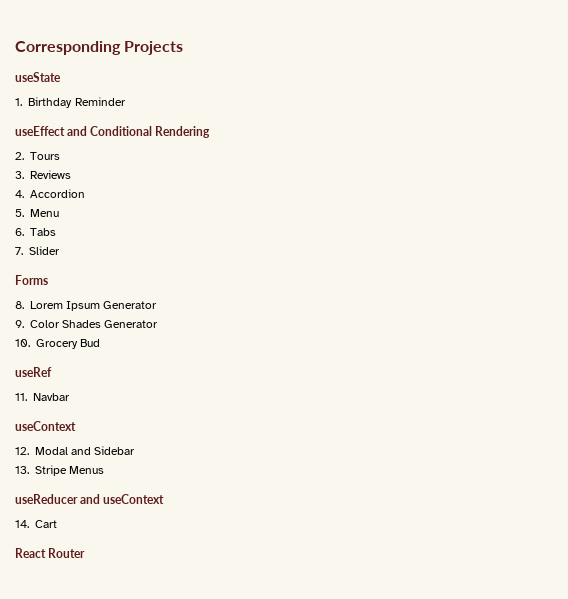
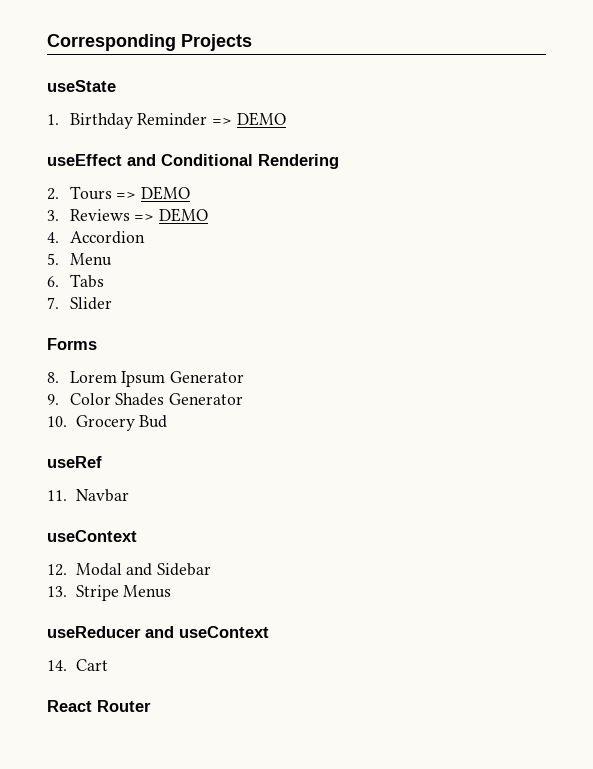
- 1. Birthday Reminder
+ 1. Birthday Reminder => DEMO
- 2. Tours
+ 2. Tours => DEMO
- 3. Reviews
+ 3. Reviews => DEMO

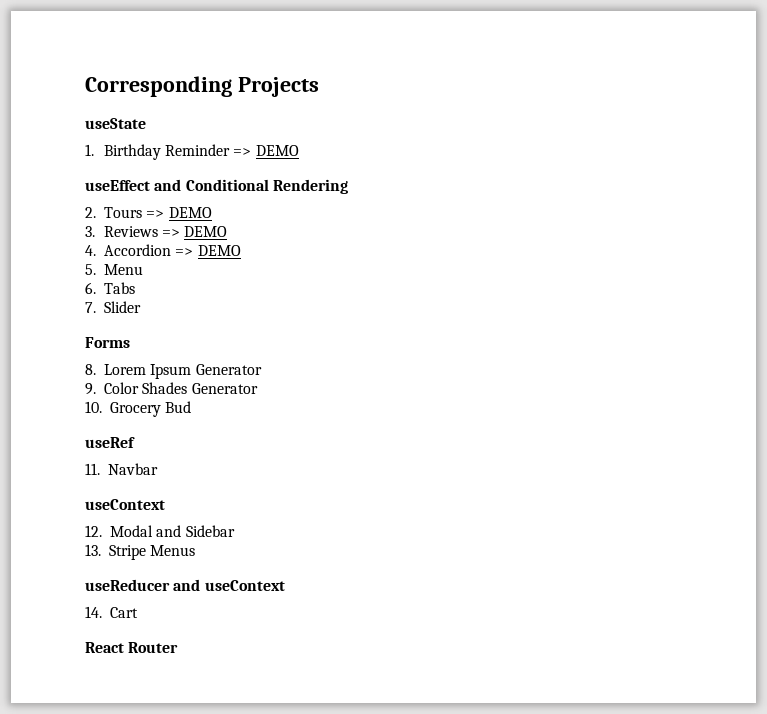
- 4. Accordion
+ 4. Accordion => DEMO

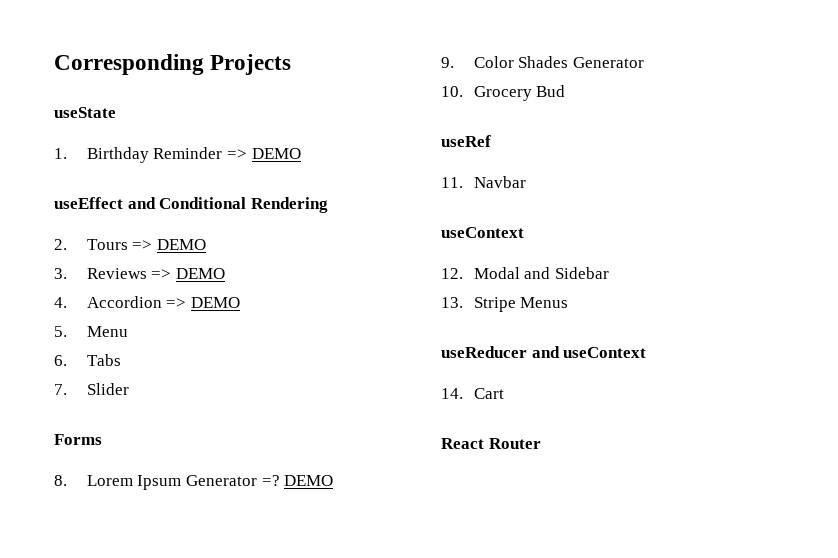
- 8. Lorem Ipsum Generator
+ 8. Lorem Ipsum Generator =? DEMO

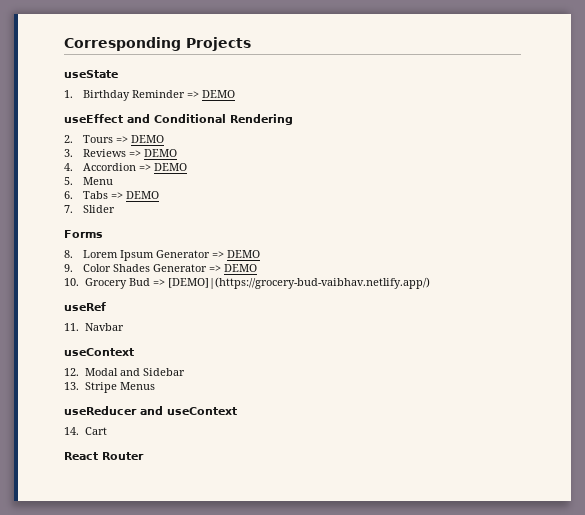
- 6. Tabs
+ 6. Tabs => DEMO
- 8. Lorem Ipsum Generator =? DEMO
+ 8. Lorem Ipsum Generator => DEMO
- 9. Color Shades Generator
+ 9. Color Shades Generator => DEMO
- 10. Grocery Bud
+ 10. Grocery Bud => [DEMO]|(https://grocery-bud-vaibhav.netlify.app/)

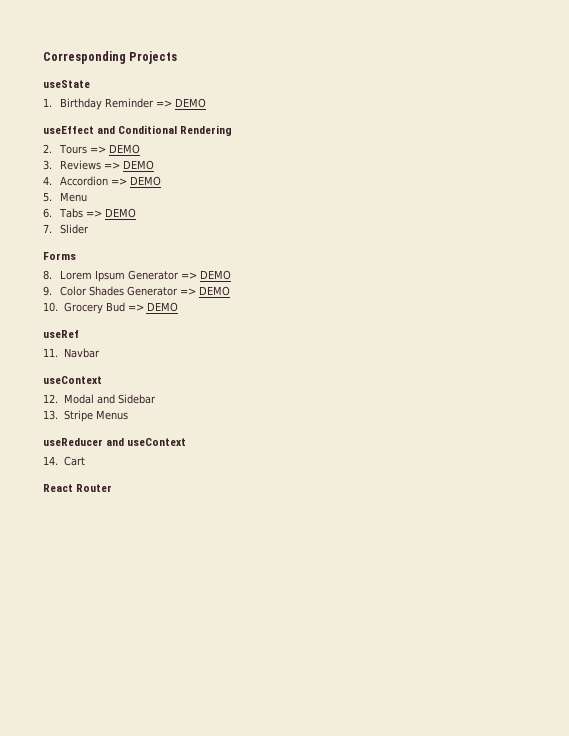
- 10. Grocery Bud => [DEMO]|(https://grocery-bud-vaibhav.netlify.app/)
+ 10. Grocery Bud => DEMO

